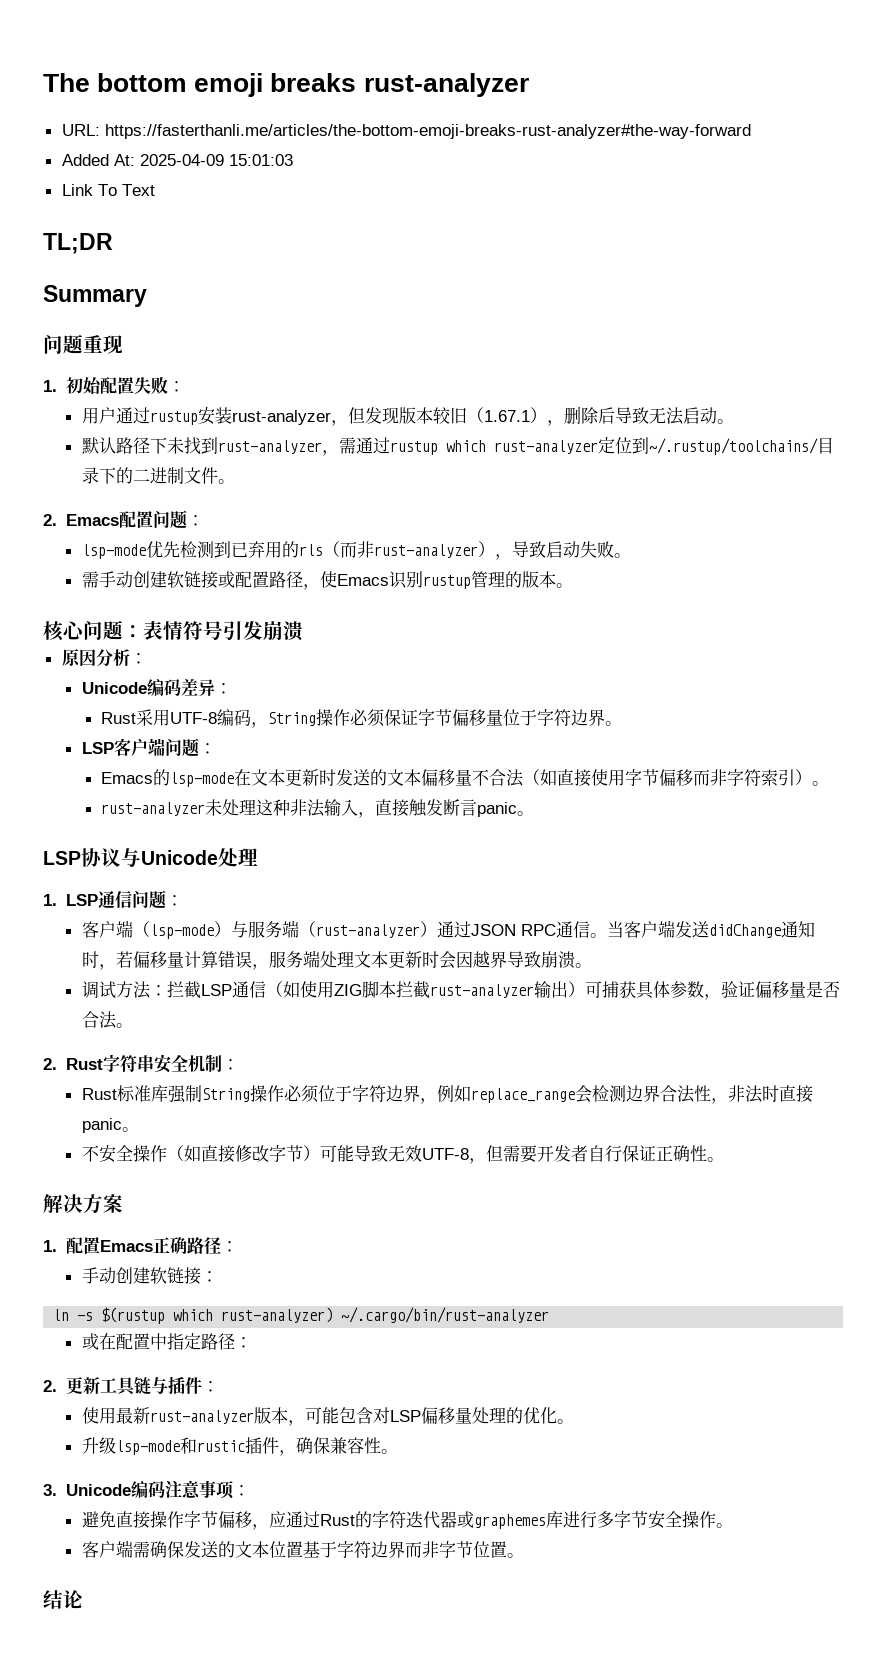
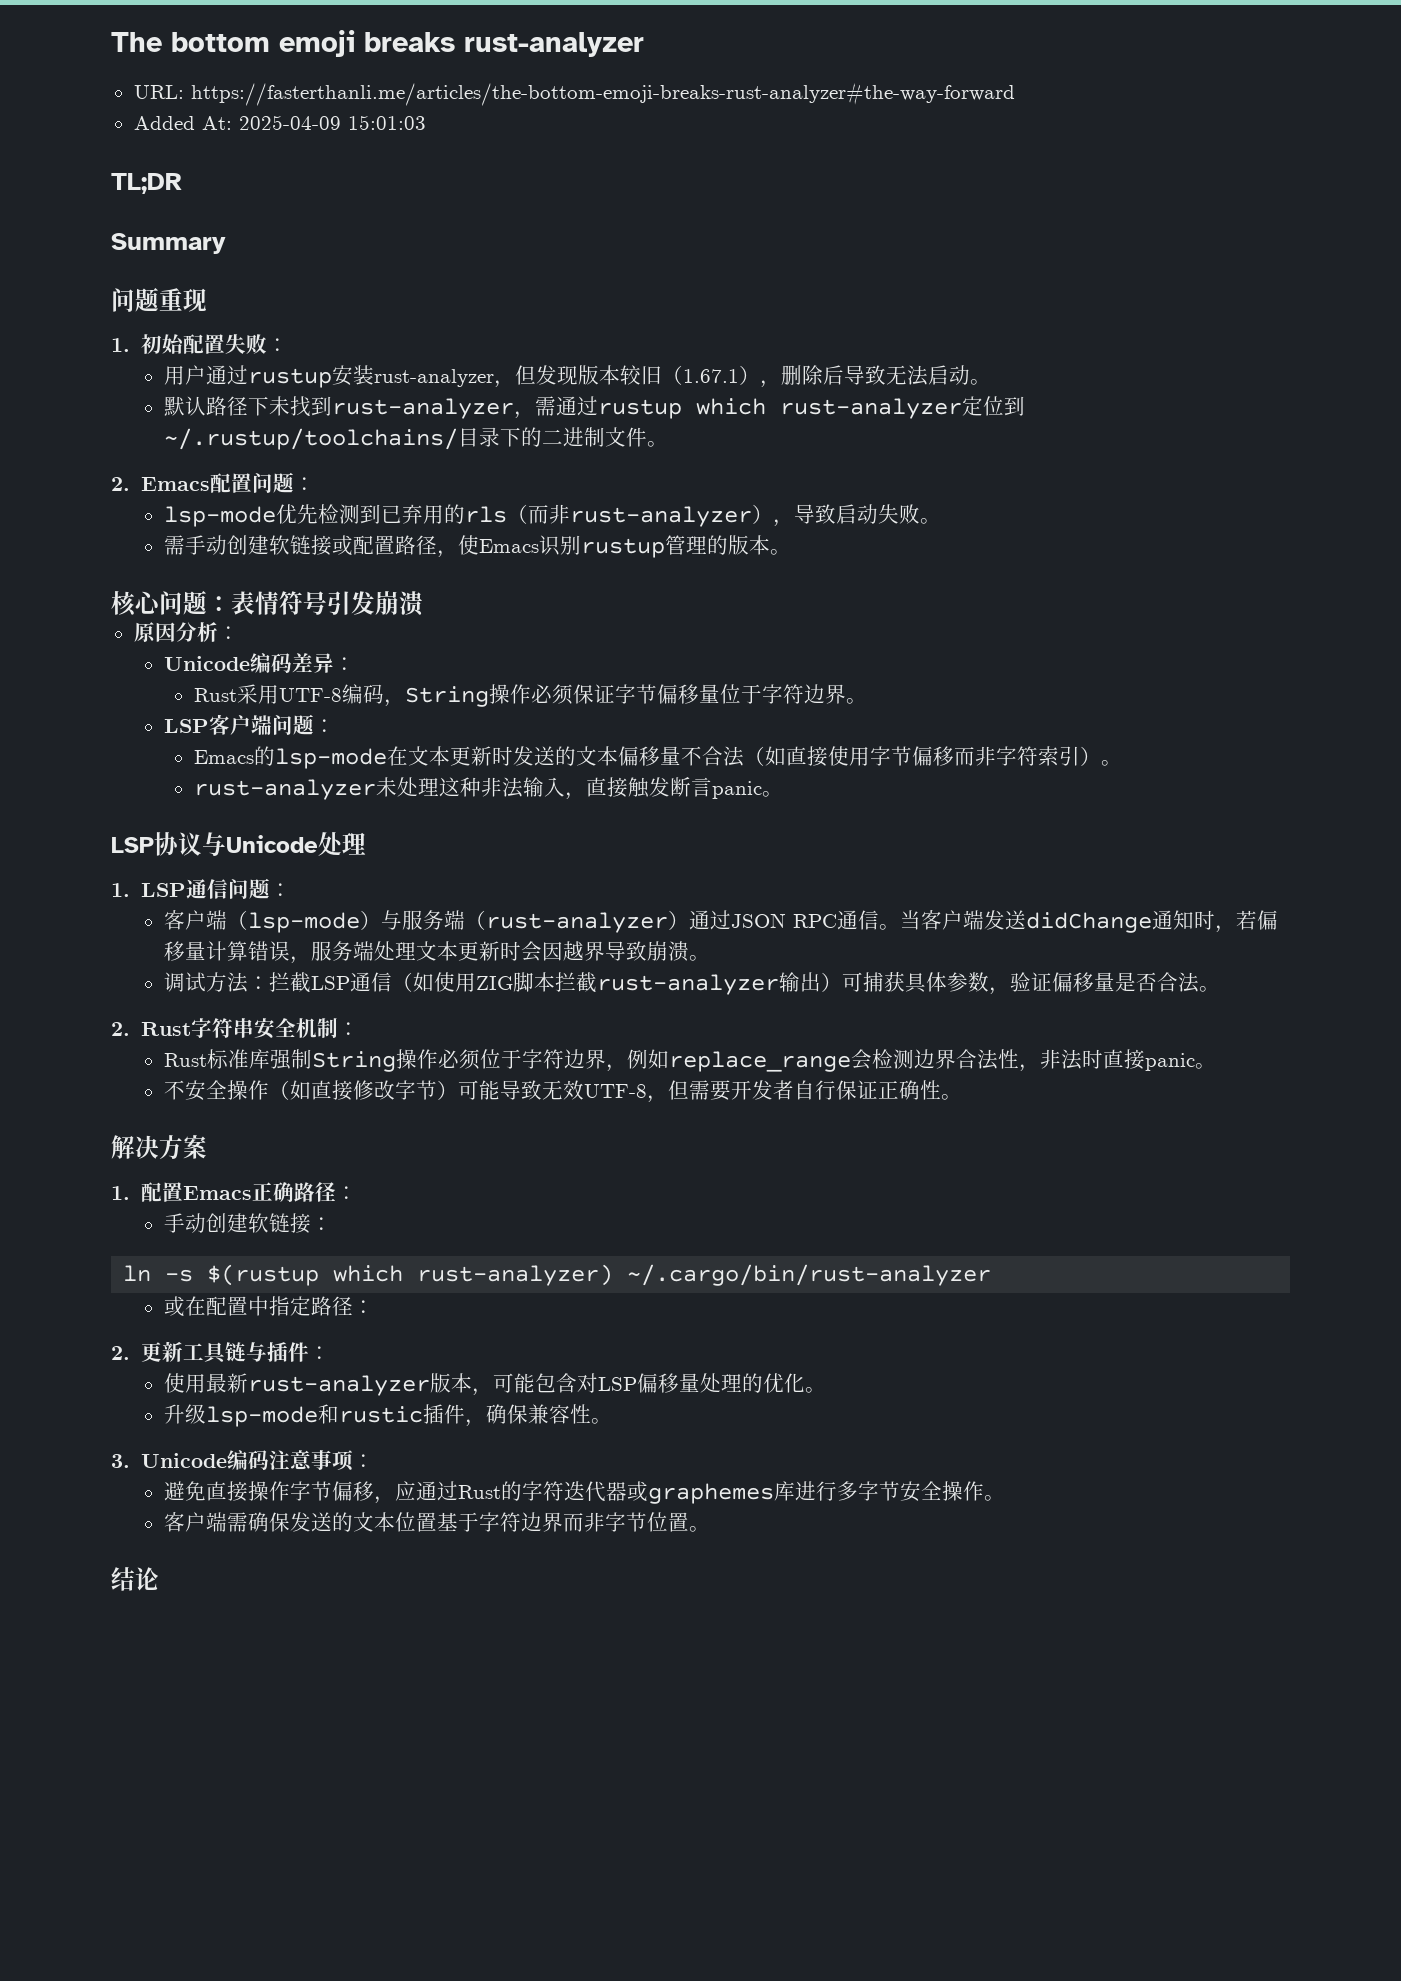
- Link To Text

